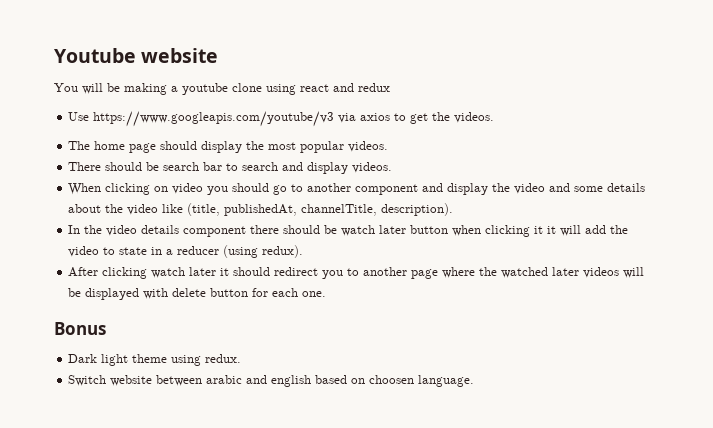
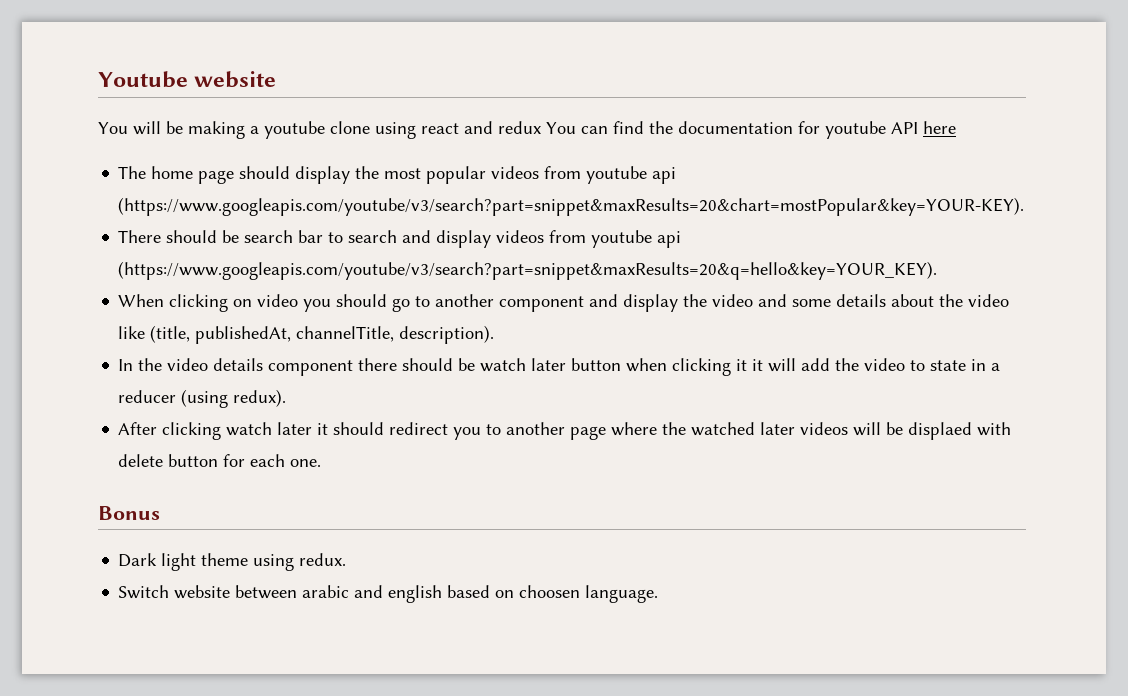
- You will be making a youtube clone using react and redux
- Use https://www.googleapis.com/youtube/v3 via axios to get the videos.
+ You will be making a youtube clone using react and redux You can find the documentation for youtube API here
- The home page should display the most popular videos.
+ The home page should display the most popular videos from youtube api (https://www.googleapis.com/youtube/v3/search?part=snippet&maxResults=20&chart=mostPopular&key=YOUR-KEY).
- There should be search bar to search and display videos.
+ There should be search bar to search and display videos from youtube api (https://www.googleapis.com/youtube/v3/search?part=snippet&maxResults=20&q=hello&key=YOUR_KEY).
- After clicking watch later it should redirect you to another page where the watched later videos will be displayed with delete button for each one.
+ After clicking watch later it should redirect you to another page where the watched later videos will be displaed with delete button for each one.

